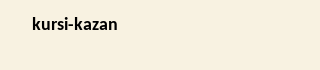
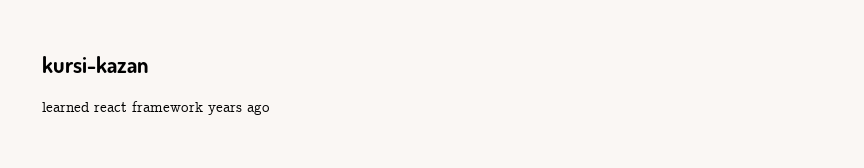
+ learned react framework years ago

